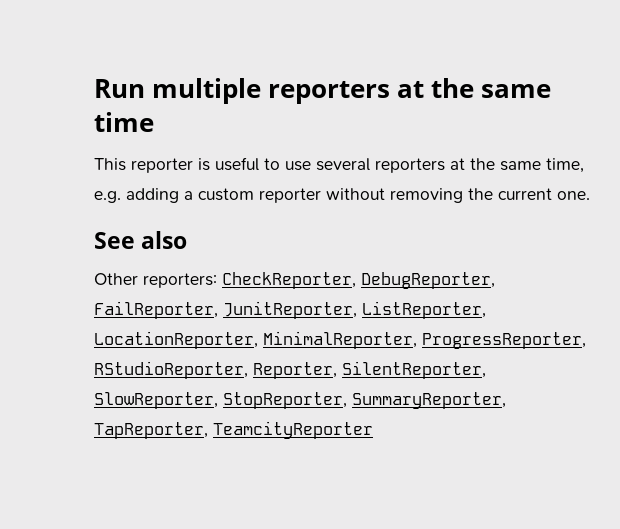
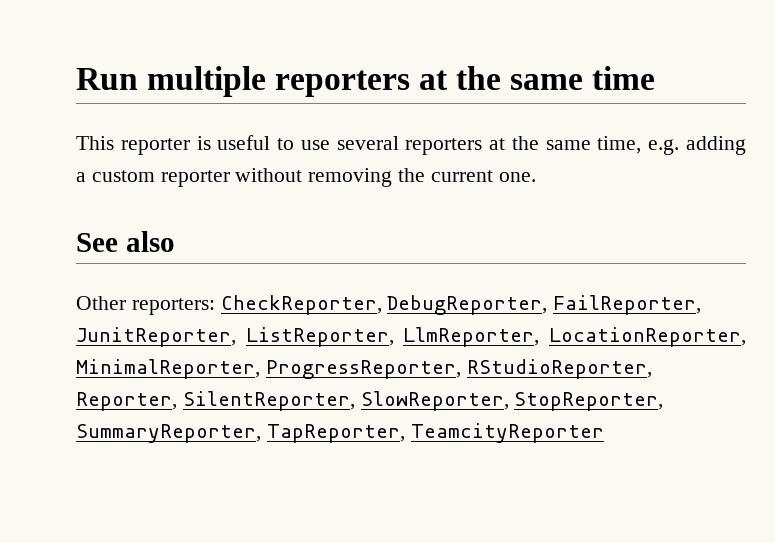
- Other reporters: CheckReporter, DebugReporter, FailReporter, JunitReporter, ListReporter, LocationReporter, MinimalReporter, ProgressReporter, RStudioReporter, Reporter, SilentReporter, SlowReporter, StopReporter, SummaryReporter, TapReporter, TeamcityReporter
+ Other reporters: CheckReporter, DebugReporter, FailReporter, JunitReporter, ListReporter, LlmReporter, LocationReporter, MinimalReporter, ProgressReporter, RStudioReporter, Reporter, SilentReporter, SlowReporter, StopReporter, SummaryReporter, TapReporter, TeamcityReporter

